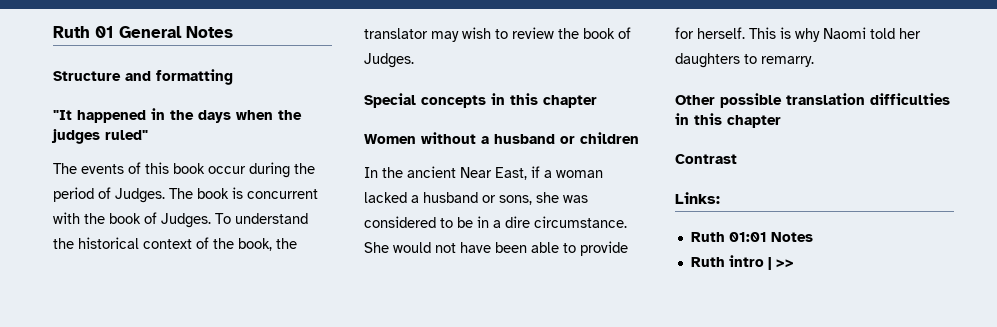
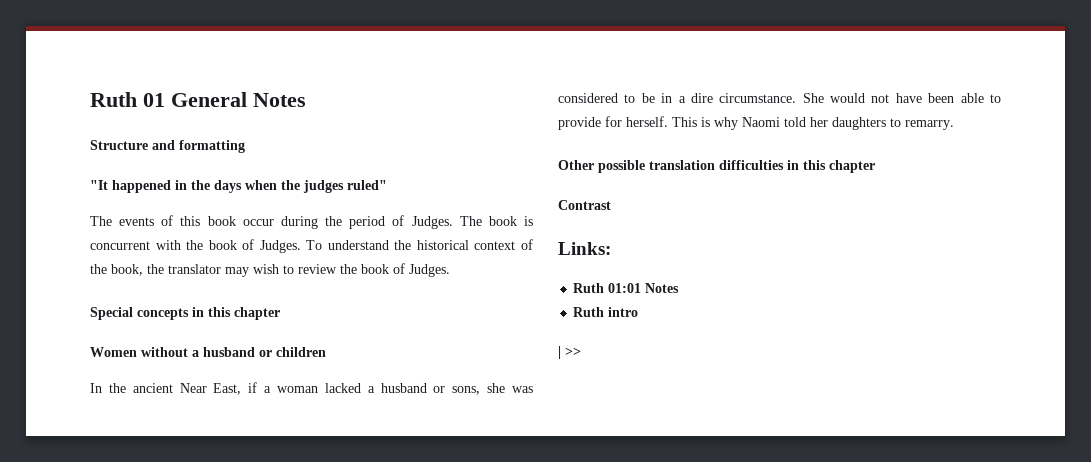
- Ruth intro | >>
+ Ruth intro
+ | >>

